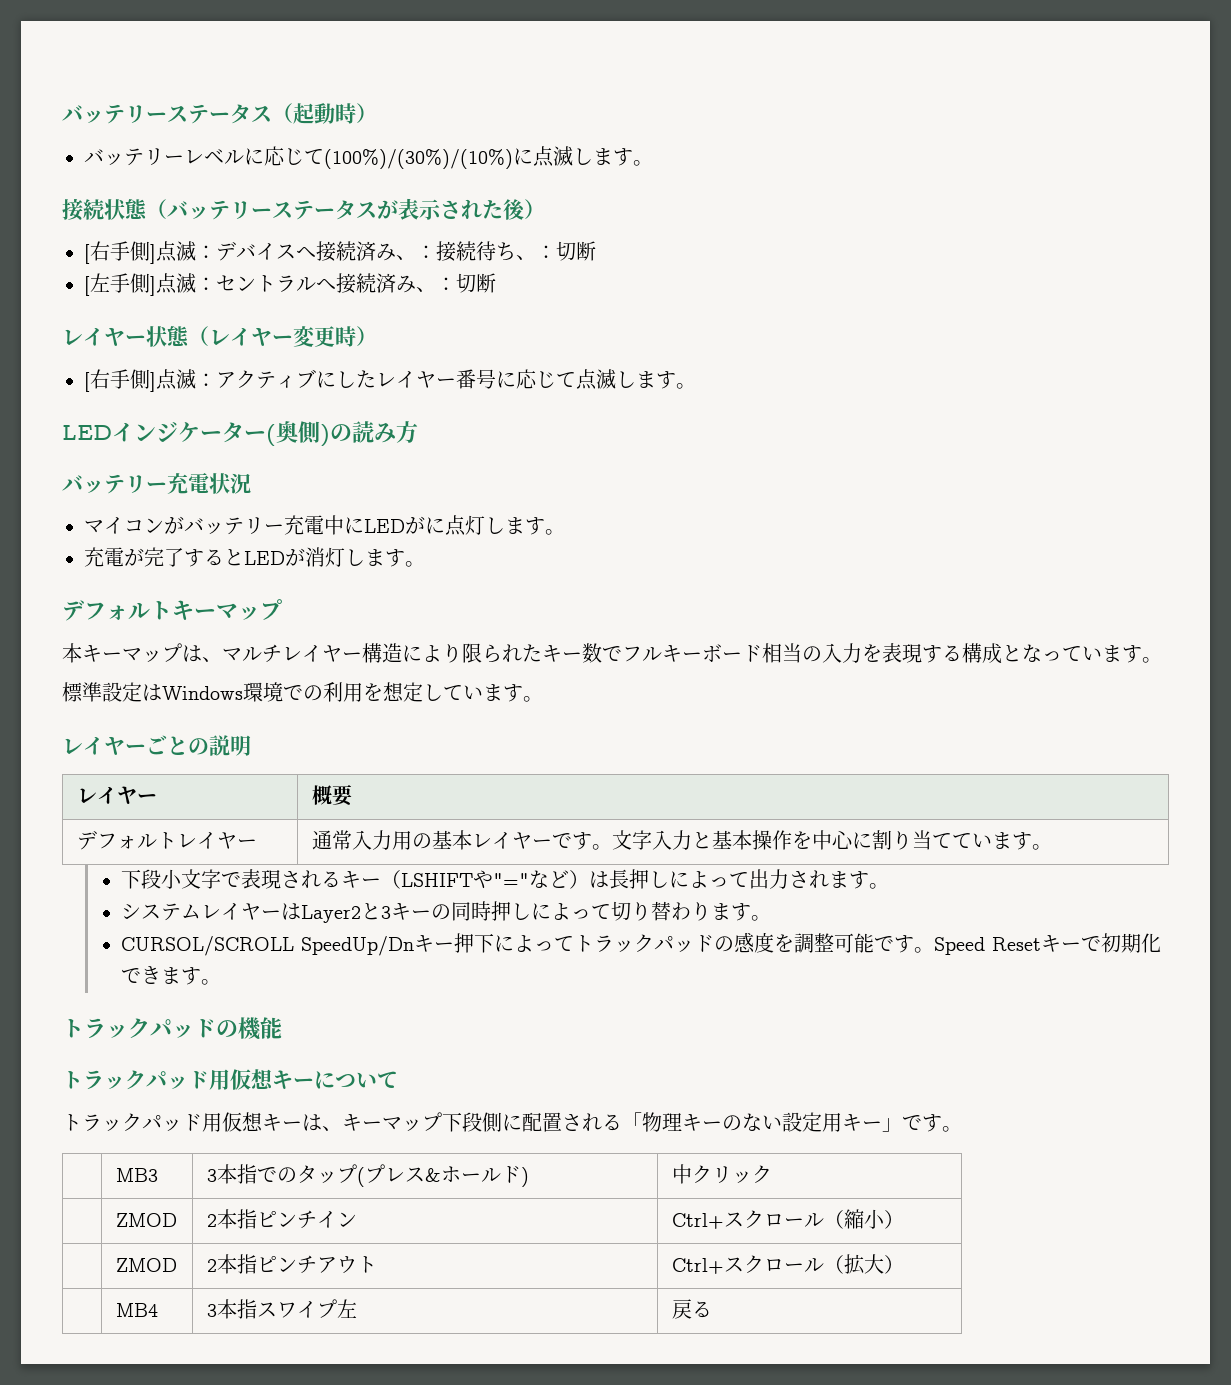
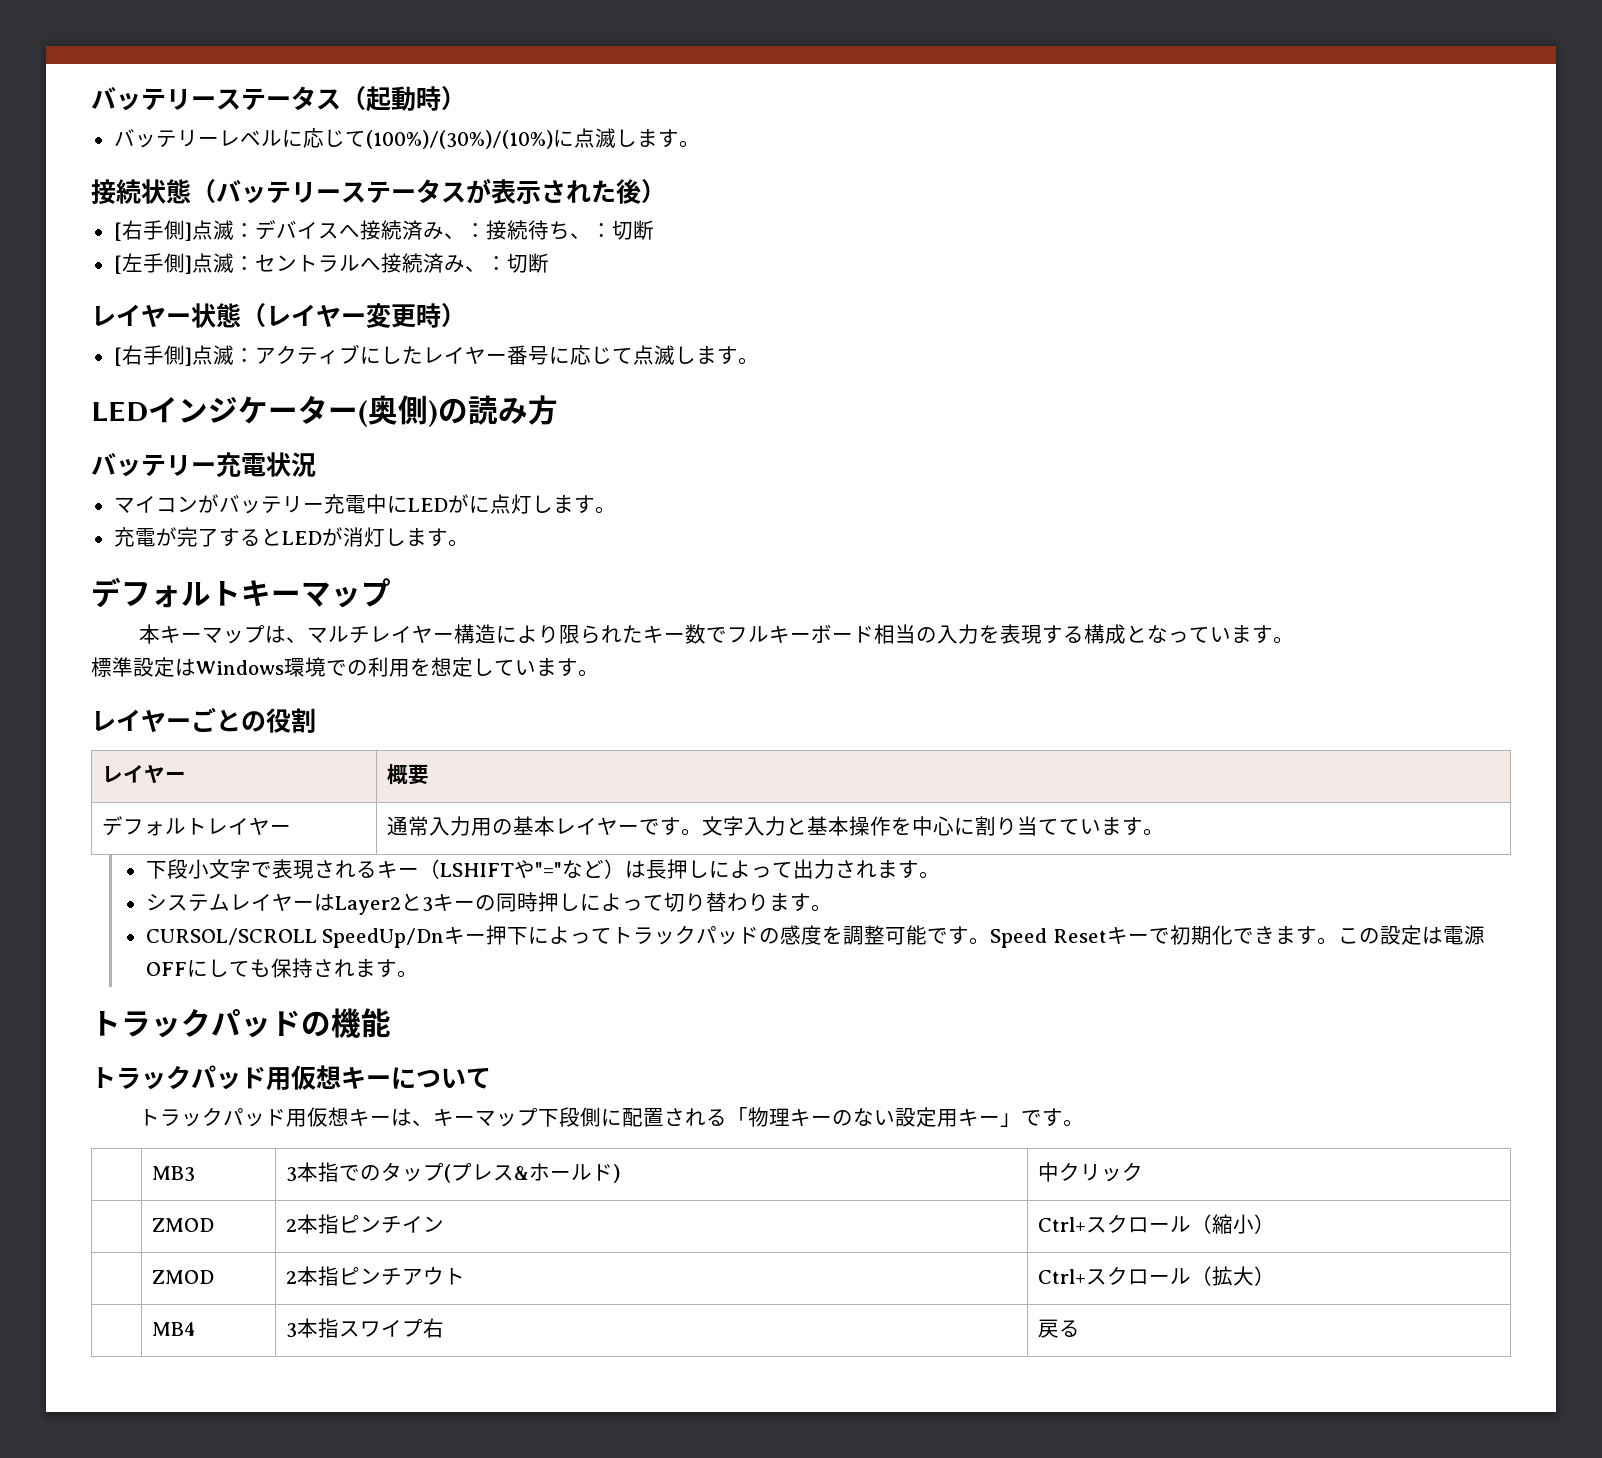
- レイヤーごとの説明
+ レイヤーごとの役割
+ この設定は電源OFFにしても保持されます。
- | MB4 | 3本指スワイプ左 | 戻る
+ | MB4 | 3本指スワイプ右 | 戻る

